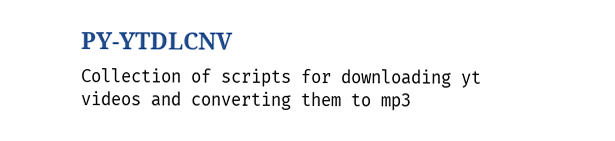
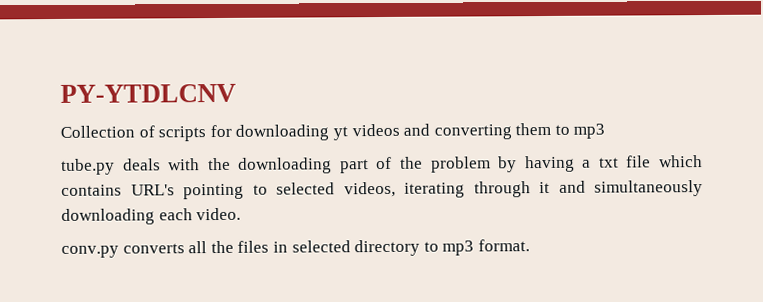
+ tube.py deals with the downloading part of the problem by having a txt file which contains URL's pointing to selected videos, iterating through it and simultaneously downloading each video.
+ conv.py converts all the files in selected directory to mp3 format.

